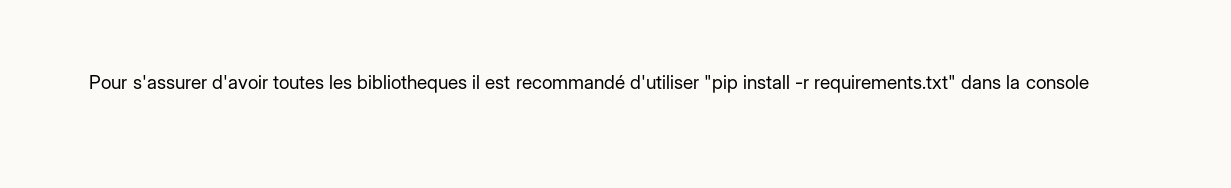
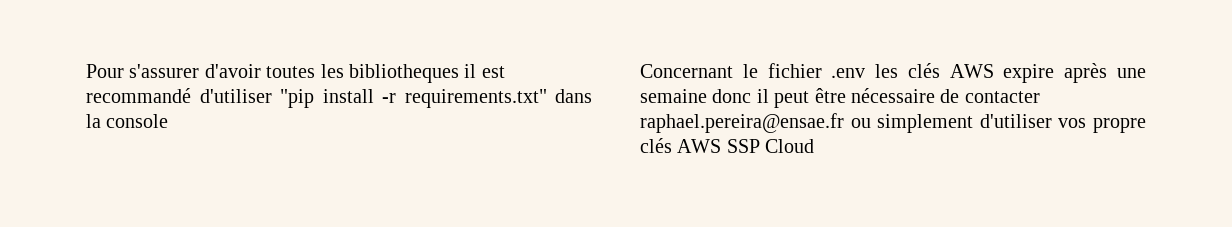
+ Concernant le fichier .env les clés AWS expire après une semaine donc il peut être nécessaire de contacter raphael.pereira@ensae.fr ou simplement d'utiliser vos propre clés AWS SSP Cloud

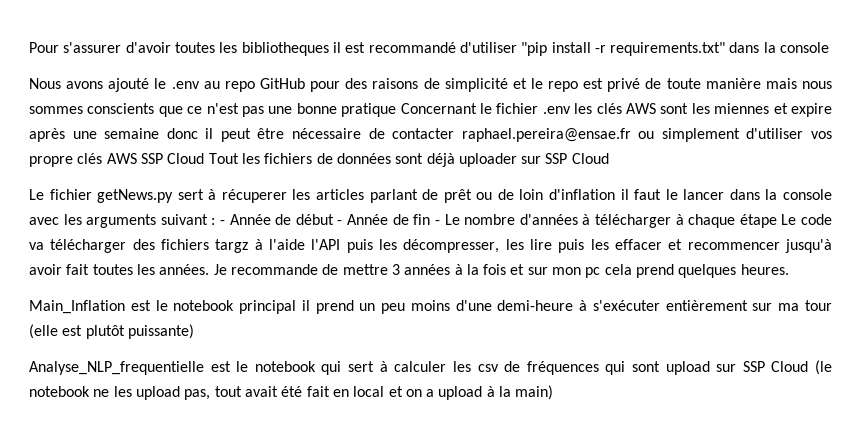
- Concernant le fichier .env les clés AWS expire après une semaine donc il peut être nécessaire de contacter raphael.pereira@ensae.fr ou simplement d'utiliser vos propre clés AWS SSP Cloud
+ Nous avons ajouté le .env au repo GitHub pour des raisons de simplicité et le repo est privé de toute manière mais nous sommes conscients que ce n'est pas une bonne pratique Concernant le fichier .env les clés AWS sont les miennes et expire après une semaine donc il peut être nécessaire de contacter raphael.pereira@ensae.fr ou simplement d'utiliser vos propre clés AWS SSP Cloud Tout les fichiers de données sont déjà uploader sur SSP Cloud
+ Le fichier getNews.py sert à récuperer les articles parlant de prêt ou de loin d'inflation il faut le lancer dans la console avec les arguments suivant : - Année de début - Année de fin - Le nombre d'années à télécharger à chaque étape Le code va télécharger des fichiers targz à l'aide l'API puis les décompresser, les lire puis les effacer et recommencer jusqu'à avoir fait toutes les années. Je recommande de mettre 3 années à la fois et sur mon pc cela prend quelques heures.
+ Main_Inflation est le notebook principal il prend un peu moins d'une demi-heure à s'exécuter entièrement sur ma tour (elle est plutôt puissante)
+ Analyse_NLP_frequentielle est le notebook qui sert à calculer les csv de fréquences qui sont upload sur SSP Cloud (le notebook ne les upload pas, tout avait été fait en local et on a upload à la main)

